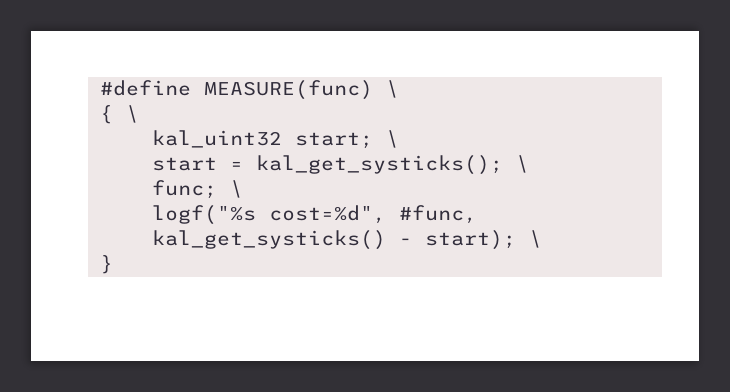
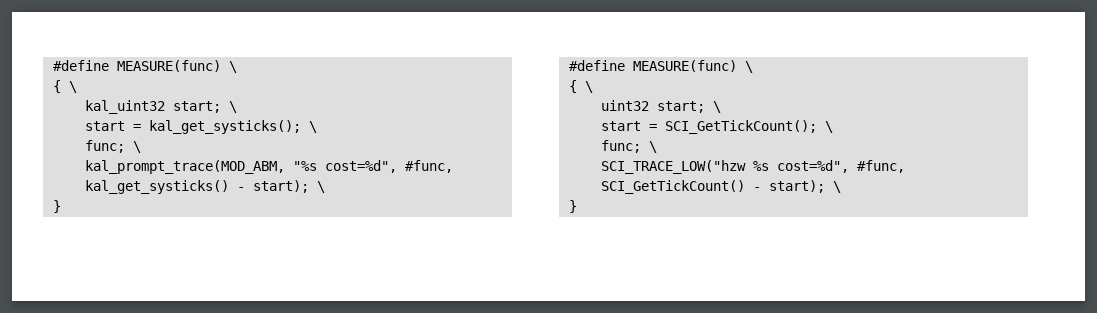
- logf("%s cost=%d", #func, kal_get_systicks() - start); \
+ kal_prompt_trace(MOD_ABM, "%s cost=%d", #func, kal_get_systicks() - start); \
+ }
+ #define MEASURE(func) \
+ { \
+ uint32 start; \
+ start = SCI_GetTickCount(); \
+ func; \
+ SCI_TRACE_LOW("hzw %s cost=%d", #func, SCI_GetTickCount() - start); \

